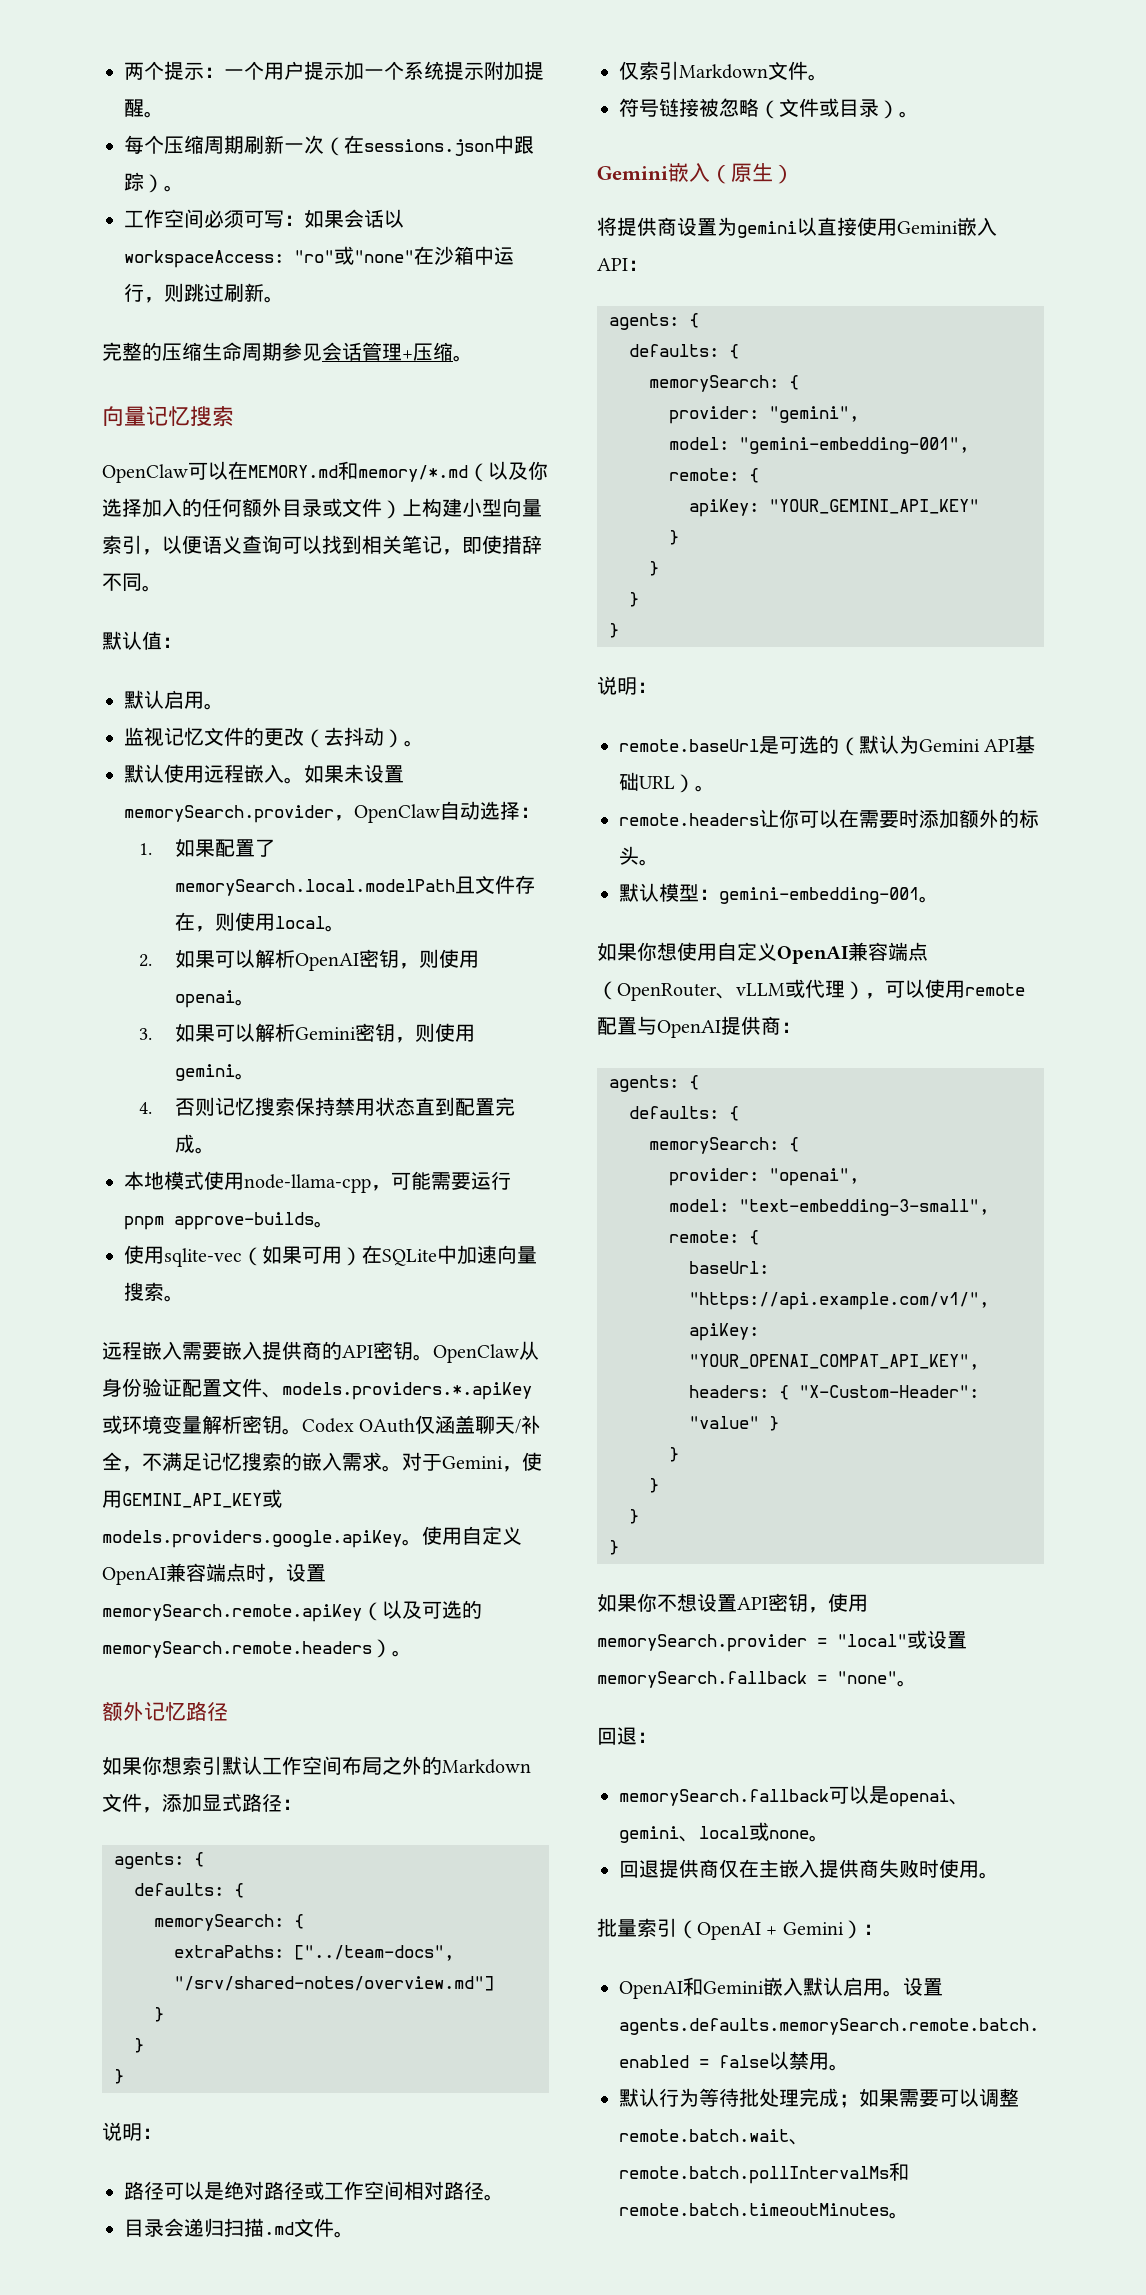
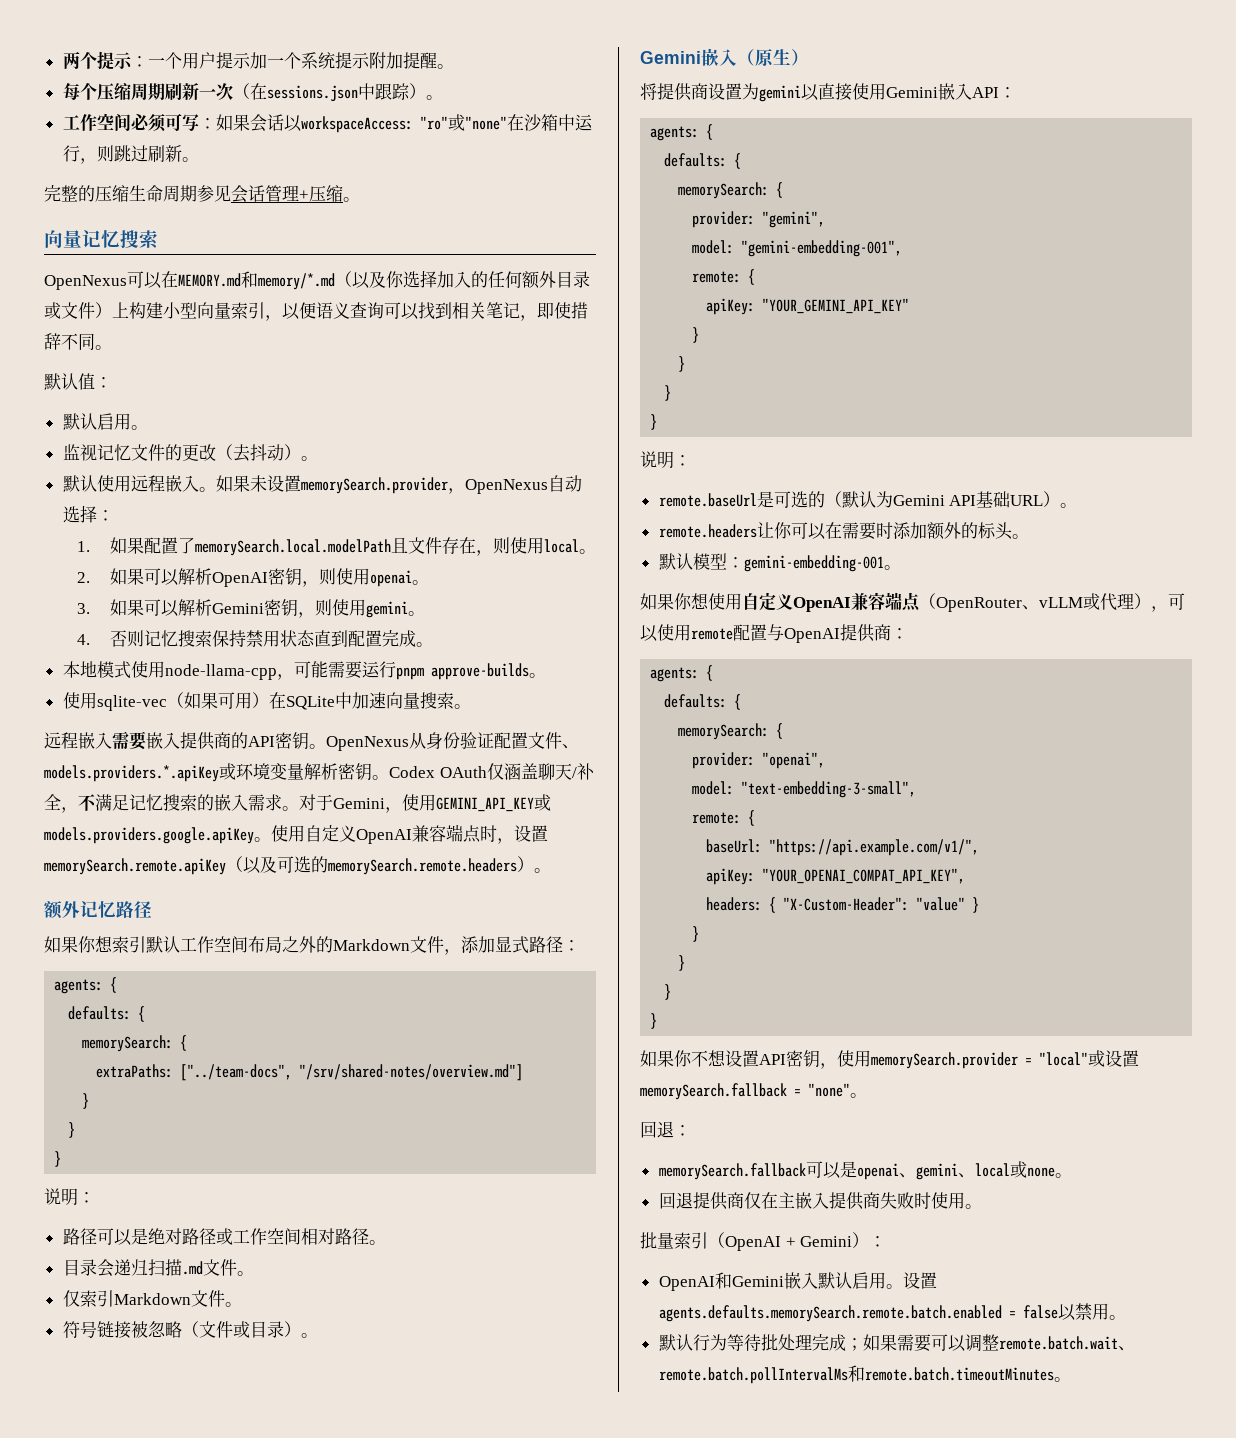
- OpenClaw可以在MEMORY.md和memory/*.md（以及你选择加入的任何额外目录或文件）上构建小型向量索引，以便语义查询可以找到相关笔记，即使措辞不同。
+ OpenNexus可以在MEMORY.md和memory/*.md（以及你选择加入的任何额外目录或文件）上构建小型向量索引，以便语义查询可以找到相关笔记，即使措辞不同。
- 如果未设置memorySearch.provider，OpenClaw自动选择：
+ 如果未设置memorySearch.provider，OpenNexus自动选择：
- OpenClaw从身份验证配置文件、models.providers.*.apiKey或环境变量解析密钥。
+ OpenNexus从身份验证配置文件、models.providers.*.apiKey或环境变量解析密钥。

